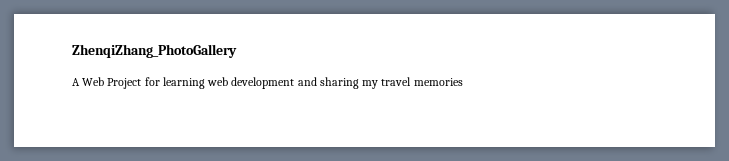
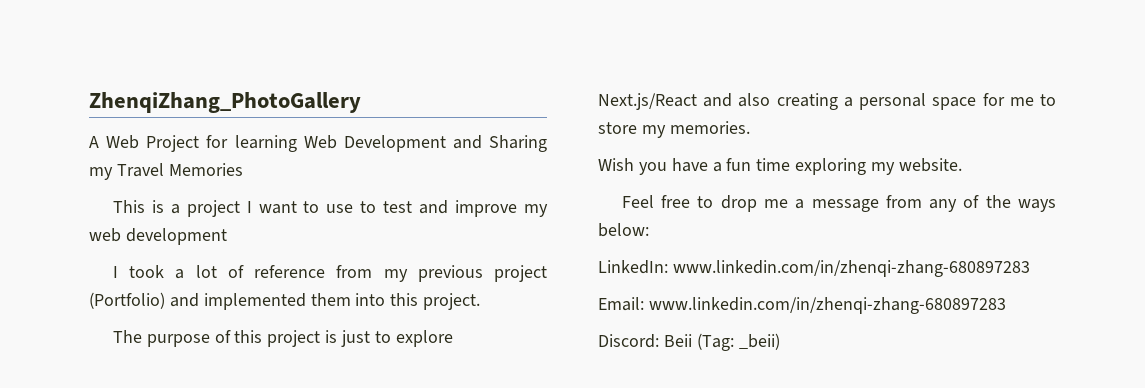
- A Web Project for learning web development and sharing my travel memories
+ A Web Project for learning Web Development and Sharing my Travel Memories
+ This is a project I want to use to test and improve my web development
+ I took a lot of reference from my previous project (Portfolio) and implemented them into this project.
+ The purpose of this project is just to explore Next.js/React and also creating a personal space for me to store my memories.
+ Wish you have a fun time exploring my website.
+ Feel free to drop me a message from any of the ways below:
+ LinkedIn: www.linkedin.com/in/zhenqi-zhang-680897283
+ Email: www.linkedin.com/in/zhenqi-zhang-680897283
+ Discord: Beii (Tag: _beii)

